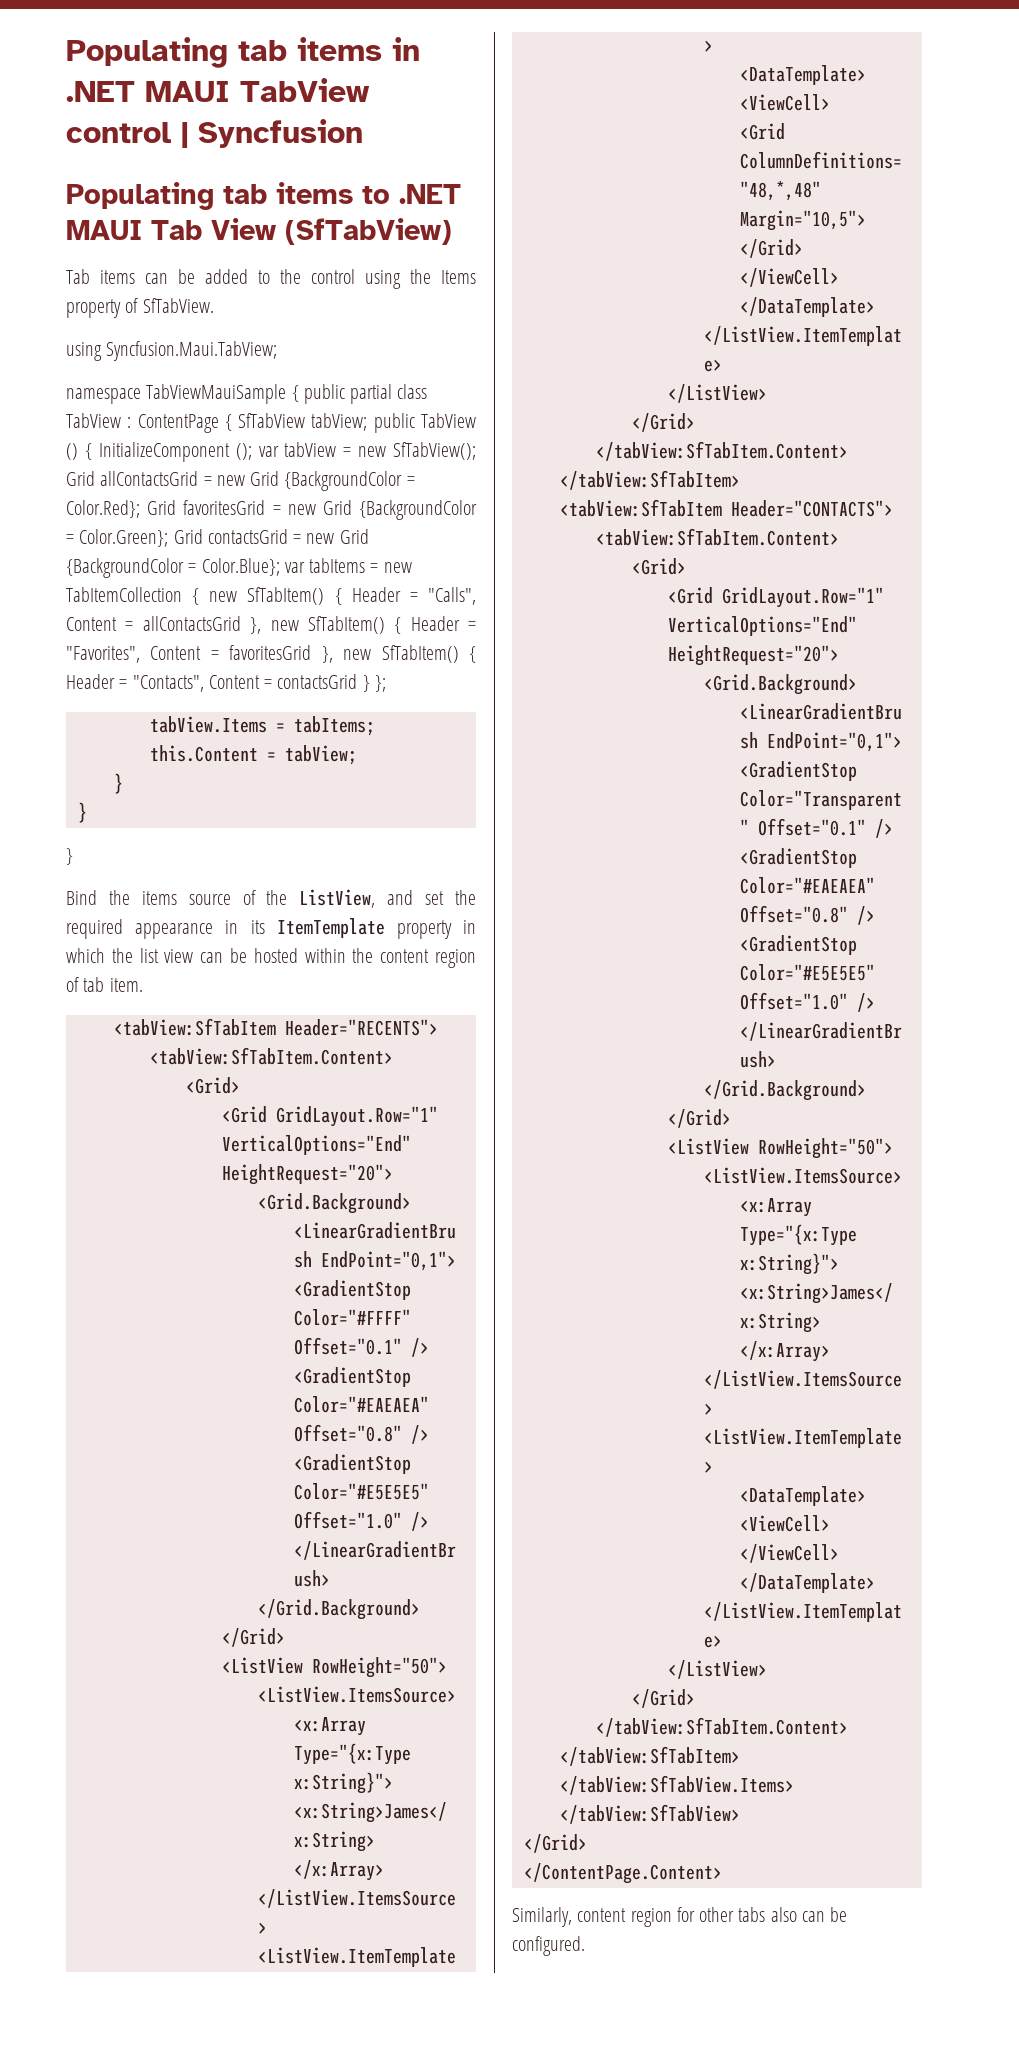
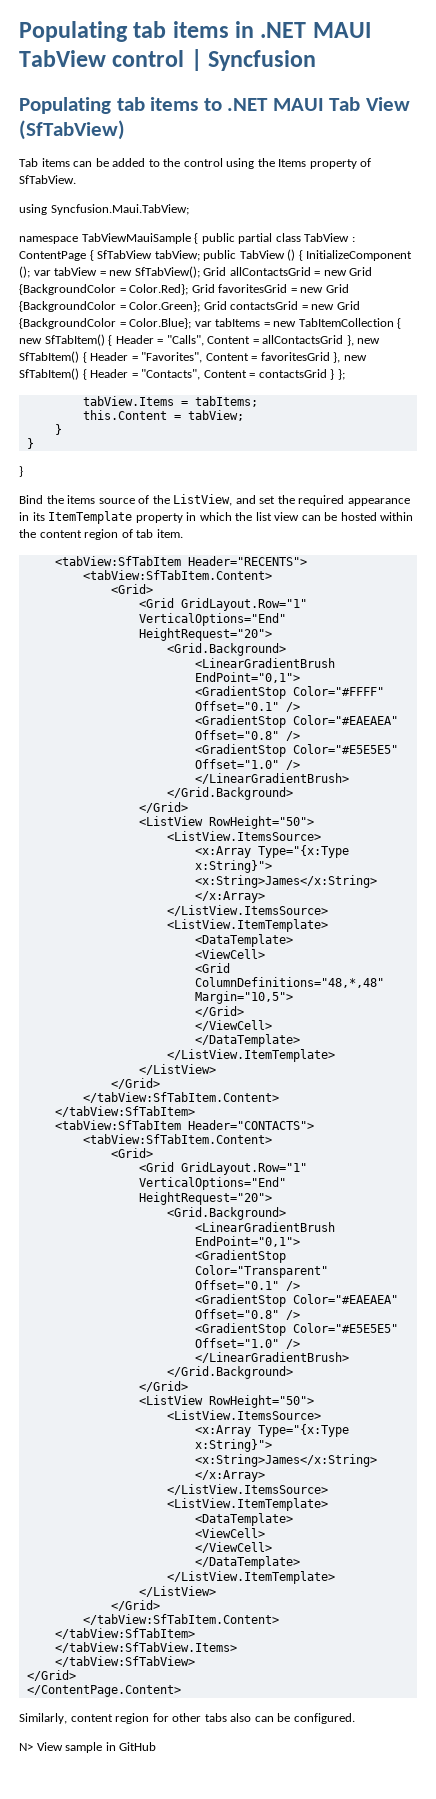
+ N> View sample in GitHub

